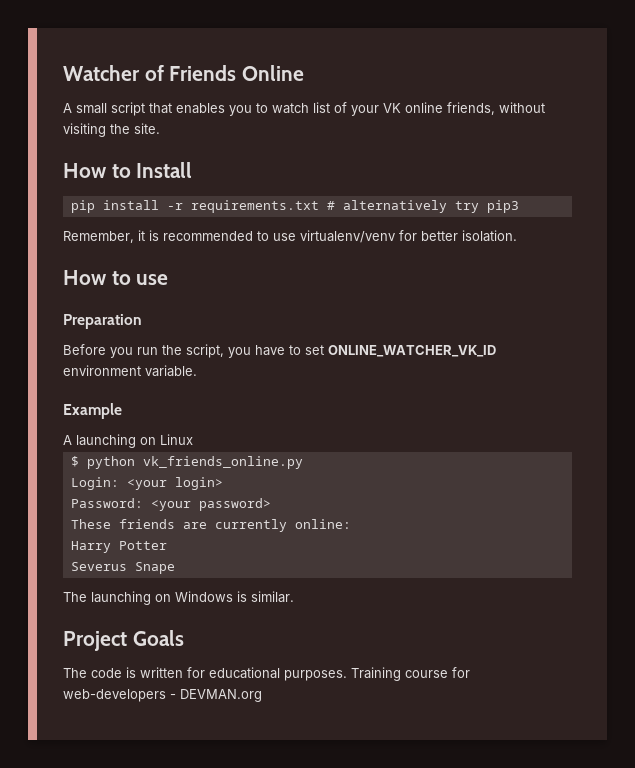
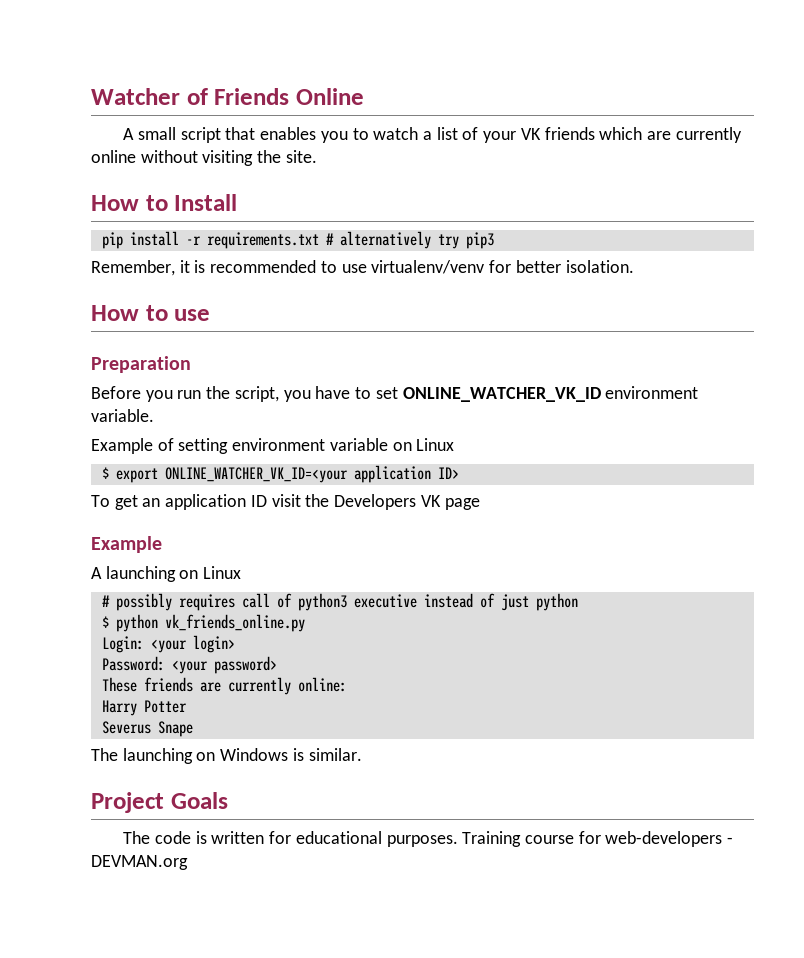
- A small script that enables you to watch list of your VK online friends, without visiting the site.
+ A small script that enables you to watch a list of your VK friends which are currently online without visiting the site.
+ Example of setting environment variable on Linux
+ $ export ONLINE_WATCHER_VK_ID=<your application ID>
+ To get an application ID visit the Developers VK page
+ # possibly requires call of python3 executive instead of just python

